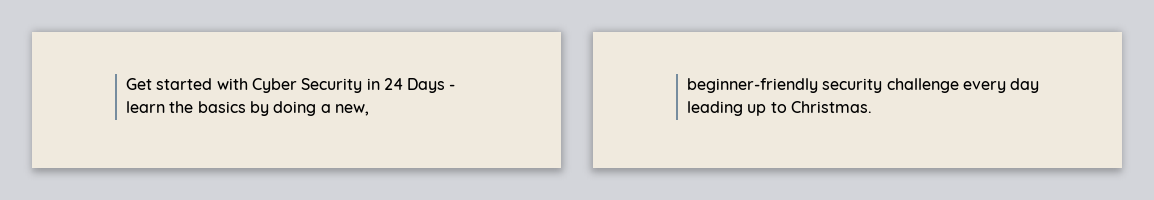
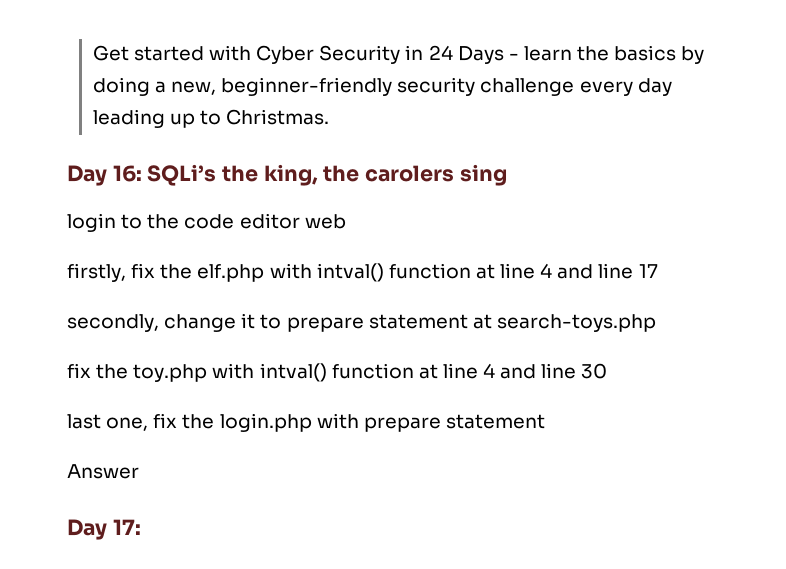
+ Day 16: SQLi’s the king, the carolers sing
+ login to the code editor web
+ firstly, fix the elf.php with intval() function at line 4 and line 17
+ secondly, change it to prepare statement at search-toys.php
+ fix the toy.php with intval() function at line 4 and line 30
+ last one, fix the login.php with prepare statement
+ Answer
+ Day 17:

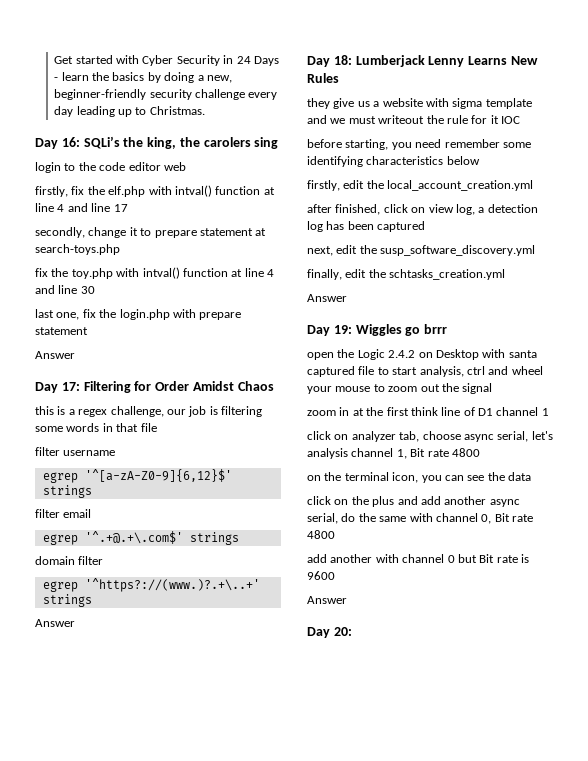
- Day 17:
+ Day 17: Filtering for Order Amidst Chaos
+ this is a regex challenge, our job is filtering some words in that file
+ filter username
+ egrep '^[a-zA-Z0-9]{6,12}$' strings
+ filter email
+ egrep '^.+@.+\.com$' strings
+ domain filter
+ egrep '^https?://(www.)?.+\..+' strings
+ Answer
+ Day 18: Lumberjack Lenny Learns New Rules
+ they give us a website with sigma template and we must writeout the rule for it IOC
+ before starting, you need remember some identifying characteristics below
+ firstly, edit the local_account_creation.yml
+ after finished, click on view log, a detection log has been captured
+ next, edit the susp_software_discovery.yml
+ finally, edit the schtasks_creation.yml
+ Answer
+ Day 19: Wiggles go brrr
+ open the Logic 2.4.2 on Desktop with santa captured file to start analysis, ctrl and wheel your mouse to zoom out the signal
+ zoom in at the first think line of D1 channel 1
+ click on analyzer tab, choose async serial, let's analysis channel 1, Bit rate 4800
+ on the terminal icon, you can see the data
+ click on the plus and add another async serial, do the same with channel 0, Bit rate 4800
+ add another with channel 0 but Bit rate is 9600
+ Answer
+ Day 20:

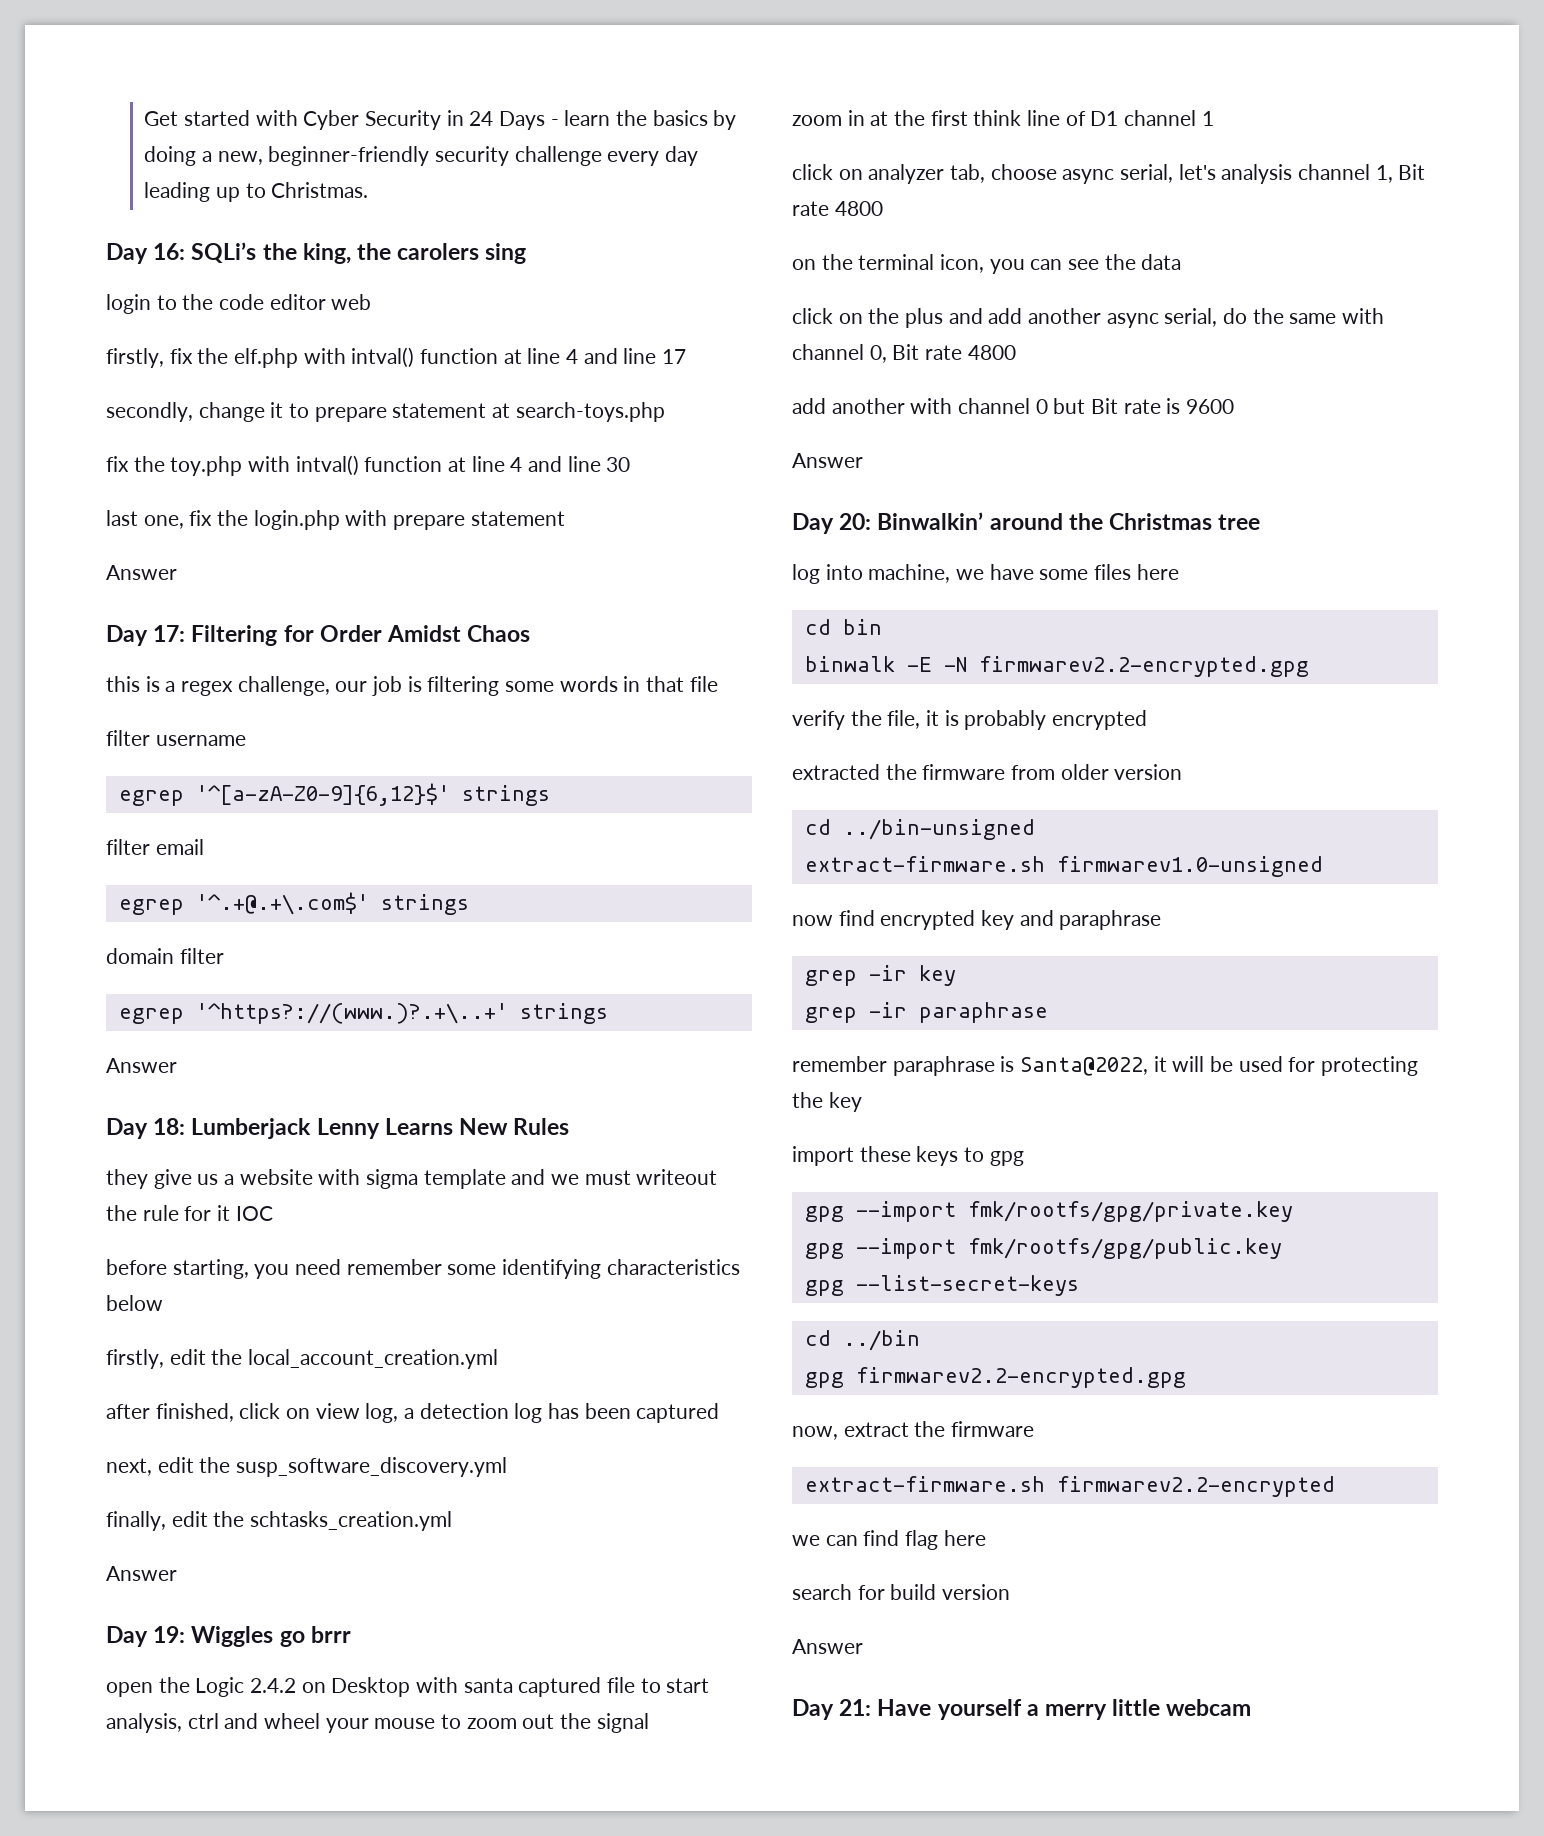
- Day 20:
+ Day 20: Binwalkin’ around the Christmas tree
+ log into machine, we have some files here
+ cd bin
+ binwalk -E -N firmwarev2.2-encrypted.gpg
+ verify the file, it is probably encrypted
+ extracted the firmware from older version
+ cd ../bin-unsigned
+ extract-firmware.sh firmwarev1.0-unsigned
+ now find encrypted key and paraphrase
+ grep -ir key
+ grep -ir paraphrase
+ remember paraphrase is Santa@2022, it will be used for protecting the key
+ import these keys to gpg
+ gpg --import fmk/rootfs/gpg/private.key
+ gpg --import fmk/rootfs/gpg/public.key
+ gpg --list-secret-keys
+ cd ../bin
+ gpg firmwarev2.2-encrypted.gpg
+ now, extract the firmware
+ extract-firmware.sh firmwarev2.2-encrypted
+ we can find flag here
+ search for build version
+ Answer
+ Day 21: Have yourself a merry little webcam

